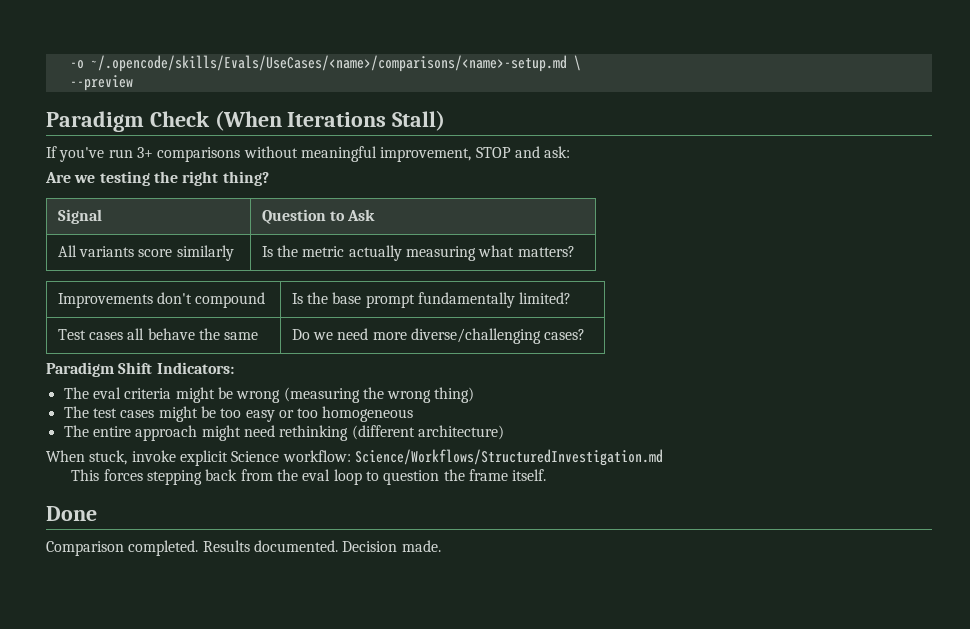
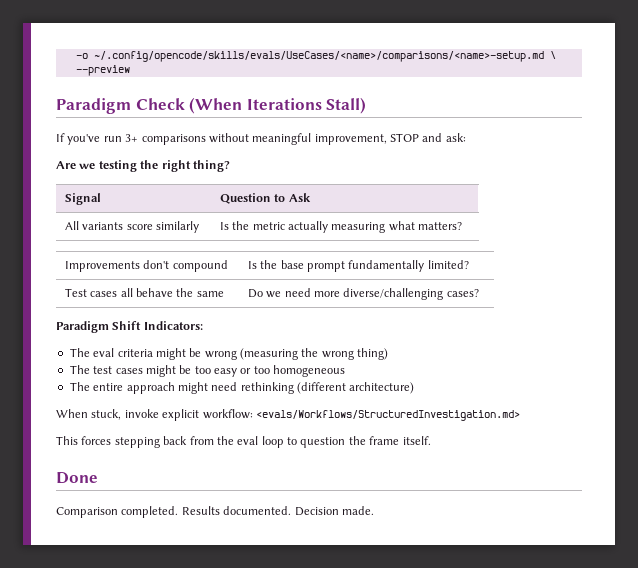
- -o ~/.opencode/skills/Evals/UseCases/<name>/comparisons/<name>-setup.md \
+ -o ~/.config/opencode/skills/evals/UseCases/<name>/comparisons/<name>-setup.md \
- When stuck, invoke explicit Science workflow: Science/Workflows/StructuredInvestigation.md
+ When stuck, invoke explicit workflow: <evals/Workflows/StructuredInvestigation.md>

